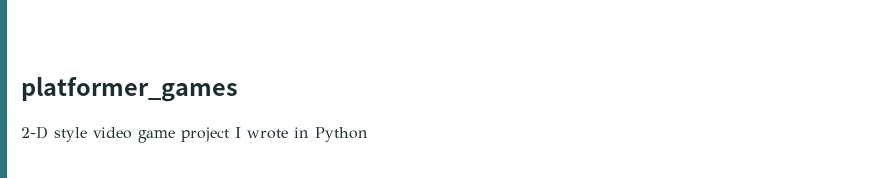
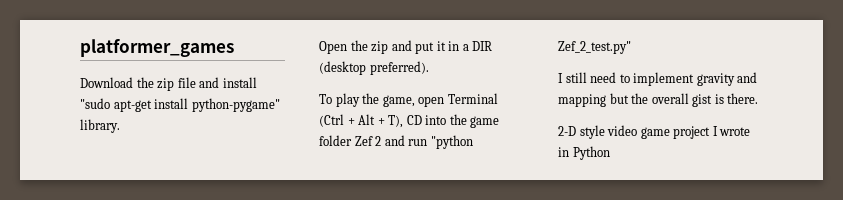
+ Download the zip file and install "sudo apt-get install python-pygame" library.
+ Open the zip and put it in a DIR (desktop preferred).
+ To play the game, open Terminal (Ctrl + Alt + T), CD into the game folder Zef 2 and run "python Zef_2_test.py"
+ I still need to implement gravity and mapping but the overall gist is there.

